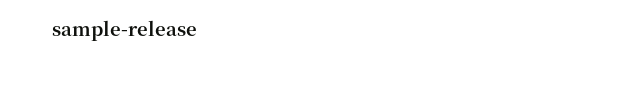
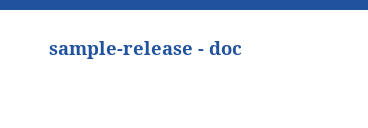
- sample-release
+ sample-release - doc

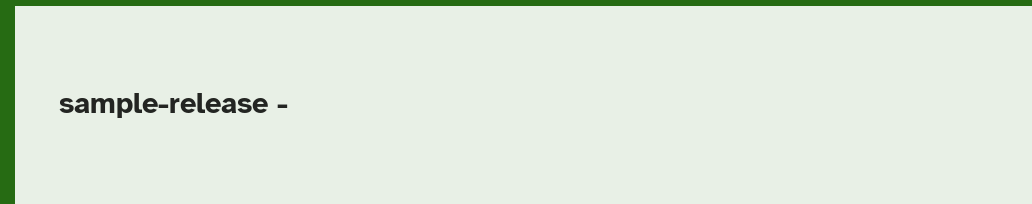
- sample-release - doc
+ sample-release -

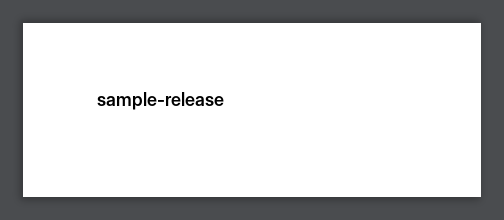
- sample-release -
+ sample-release

